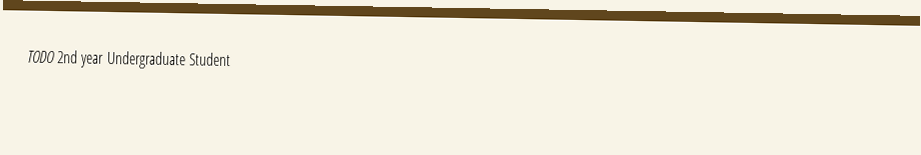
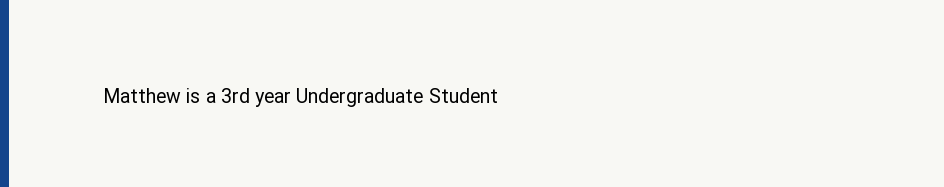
- TODO 2nd year Undergraduate Student
+ Matthew is a 3rd year Undergraduate Student

